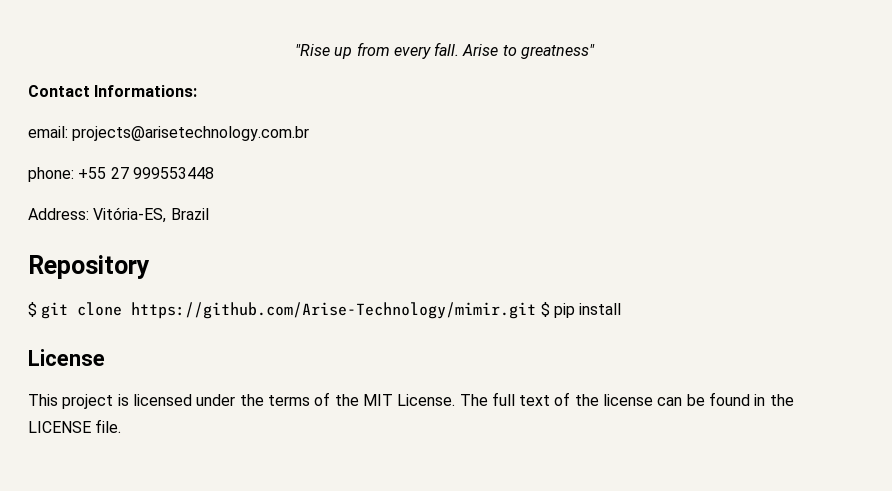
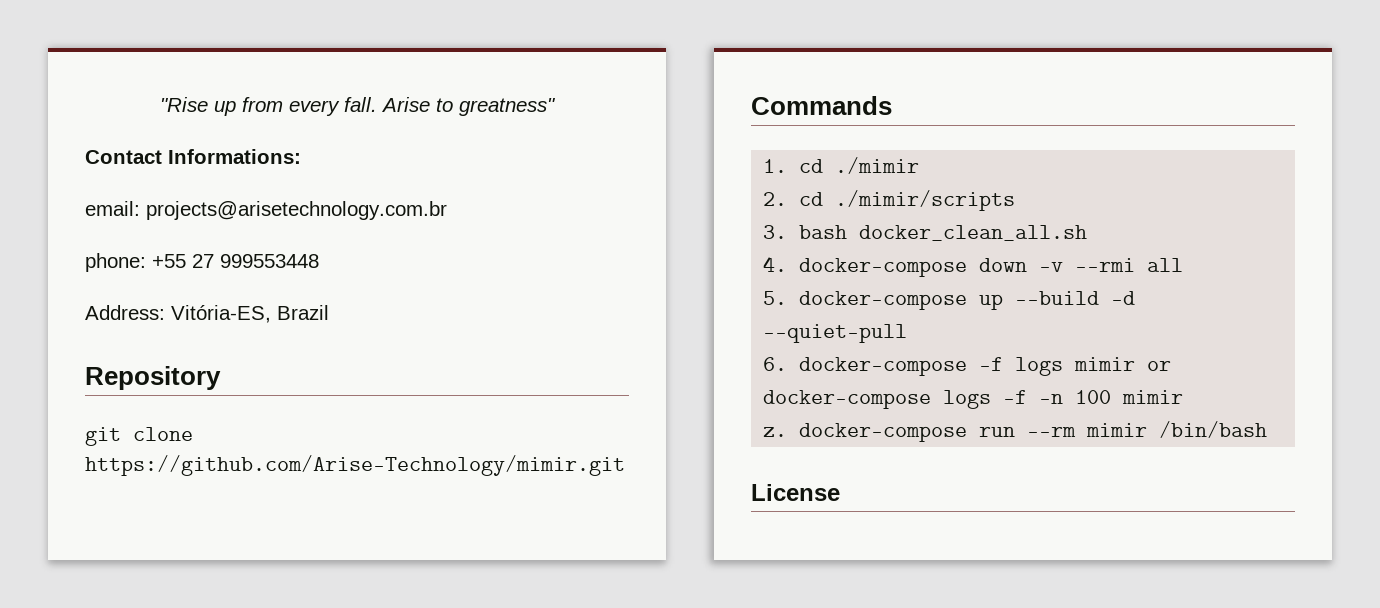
- $ git clone https://github.com/Arise-Technology/mimir.git $ pip install
+ git clone https://github.com/Arise-Technology/mimir.git
+ Commands
+ 1. cd ./mimir
+ 2. cd ./mimir/scripts
+ 3. bash docker_clean_all.sh
+ 4. docker-compose down -v --rmi all
+ 5. docker-compose up --build -d --quiet-pull
+ 6. docker-compose -f logs mimir or docker-compose logs -f -n 100 mimir
+ z. docker-compose run --rm mimir /bin/bash
  License
- This project is licensed under the terms of the MIT License. The full text of the license can be found in the LICENSE file.

